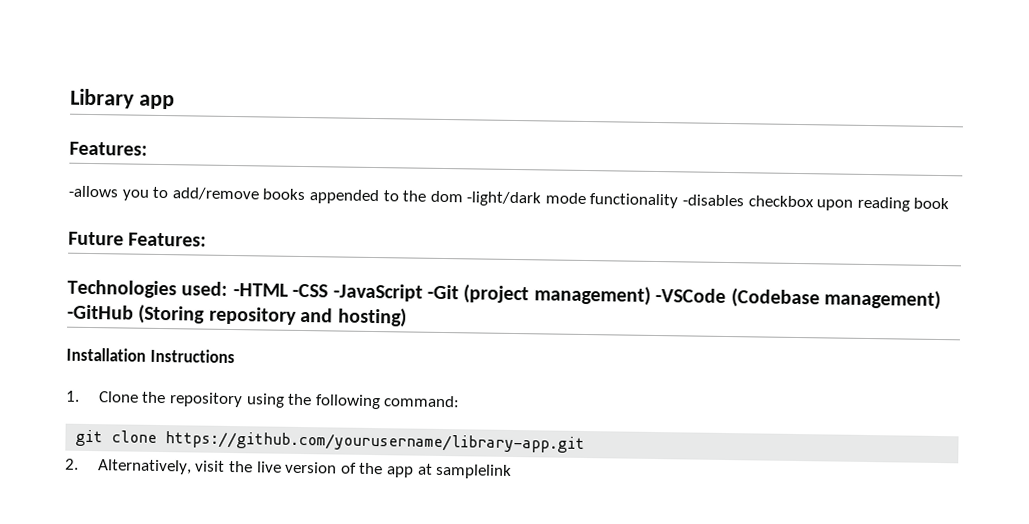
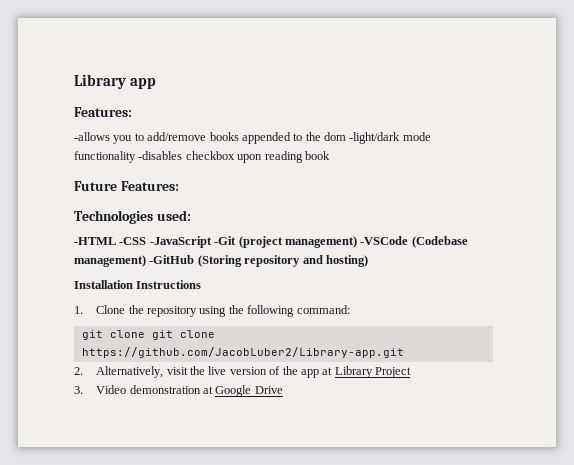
- Technologies used: -HTML -CSS -JavaScript -Git (project management) -VSCode (Codebase management) -GitHub (Storing repository and hosting)
+ Technologies used:
+ -HTML -CSS -JavaScript -Git (project management) -VSCode (Codebase management) -GitHub (Storing repository and hosting)
- git clone https://github.com/yourusername/library-app.git
+ git clone git clone https://github.com/JacobLuber2/Library-app.git
- 2. Alternatively, visit the live version of the app at samplelink
+ 2. Alternatively, visit the live version of the app at Library Project
+ 3. Video demonstration at Google Drive

